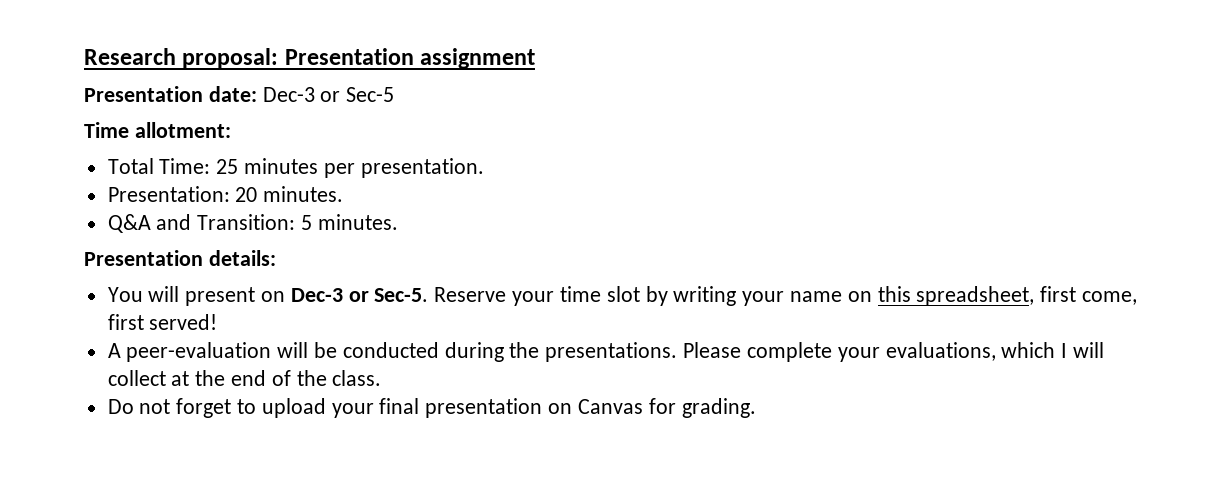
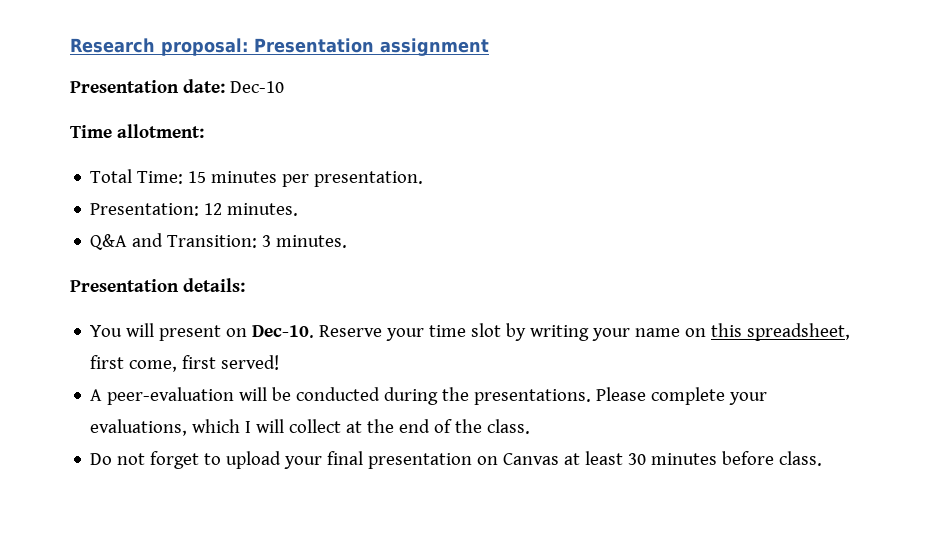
- Presentation date: Dec-3 or Sec-5
+ Presentation date: Dec-10
- Total Time: 25 minutes per presentation.
+ Total Time: 15 minutes per presentation.
- Presentation: 20 minutes.
+ Presentation: 12 minutes.
- Q&A and Transition: 5 minutes.
+ Q&A and Transition: 3 minutes.
- You will present on Dec-3 or Sec-5.
+ You will present on Dec-10.
- Do not forget to upload your final presentation on Canvas for grading.
+ Do not forget to upload your final presentation on Canvas at least 30 minutes before class.

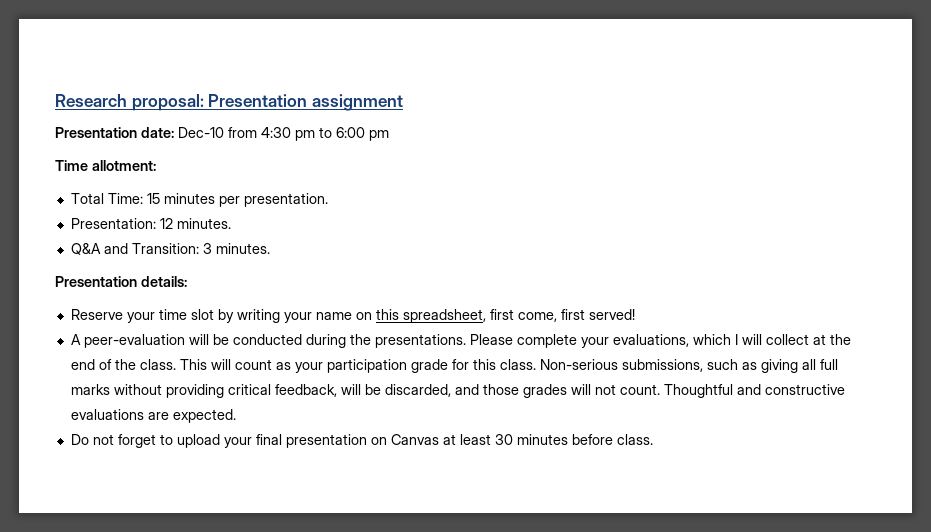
- Presentation date: Dec-10
+ Presentation date: Dec-10 from 4:30 pm to 6:00 pm
- You will present on Dec-10.
+ This will count as your participation grade for this class. Non-serious submissions, such as giving all full marks without providing critical feedback, will be discarded, and those grades will not count. Thoughtful and constructive evaluations are expected.

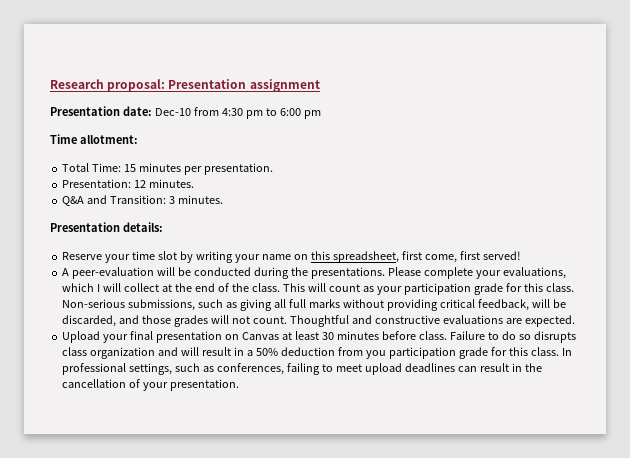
- Do not forget to upload your final presentation on Canvas at least 30 minutes before class.
+ Upload your final presentation on Canvas at least 30 minutes before class.
+ Failure to do so disrupts class organization and will result in a 50% deduction from you participation grade for this class. In professional settings, such as conferences, failing to meet upload deadlines can result in the cancellation of your presentation.

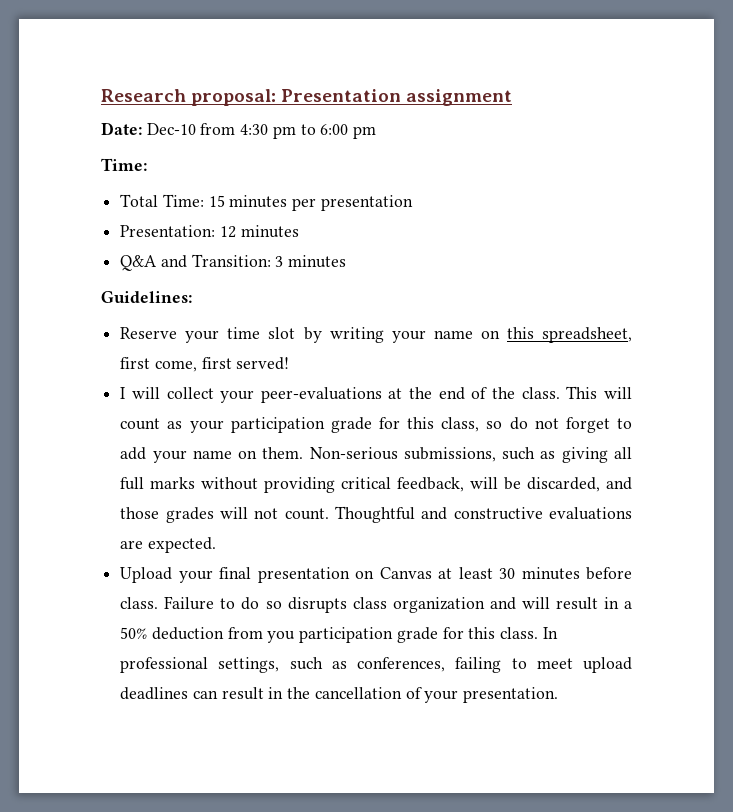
- Presentation date: Dec-10 from 4:30 pm to 6:00 pm
- Time allotment:
+ Date: Dec-10 from 4:30 pm to 6:00 pm
+ Time:
- Total Time: 15 minutes per presentation.
+ Total Time: 15 minutes per presentation
- Presentation: 12 minutes.
+ Presentation: 12 minutes
- Q&A and Transition: 3 minutes.
- Presentation details:
+ Q&A and Transition: 3 minutes
+ Guidelines:
- A peer-evaluation will be conducted during the presentations. Please complete your evaluations, which I will collect at the end of the class.
+ I will collect your peer-evaluations at the end of the class.
- This will count as your participation grade for this class.
+ This will count as your participation grade for this class, so do not forget to add your name on them.

